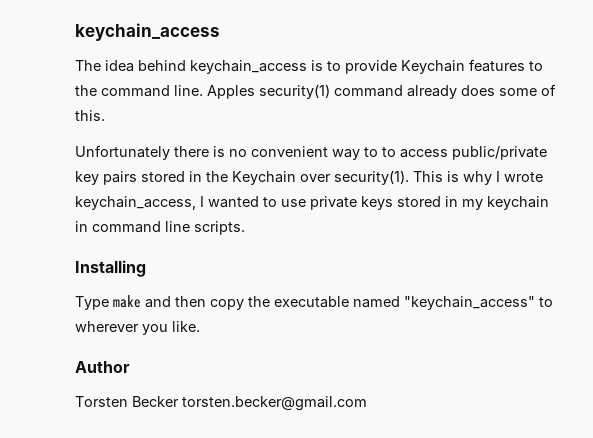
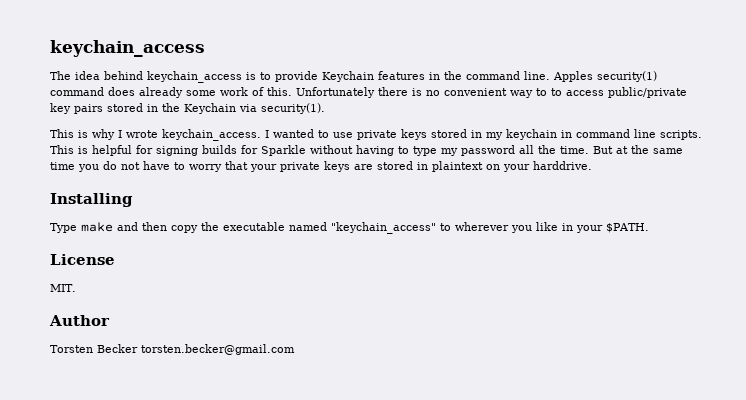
- The idea behind keychain_access is to provide Keychain features to the command line.
+ The idea behind keychain_access is to provide Keychain features in the command line.
- Apples security(1) command already does some of this.
- Unfortunately there is no convenient way to to access public/private key pairs stored in the Keychain over security(1). This is why I wrote keychain_access, I wanted to use private keys stored in my keychain in command line scripts.
+ Apples security(1) command does already some work of this. Unfortunately there is no convenient way to to access public/private key pairs stored in the Keychain via security(1).
+ This is why I wrote keychain_access. I wanted to use private keys stored in my keychain in command line scripts. This is helpful for signing builds for Sparkle without having to type my password all the time. But at the same time you do not have to worry that your private keys are stored in plaintext on your harddrive.
- Type make and then copy the executable named "keychain_access" to wherever you like.
+ Type make and then copy the executable named "keychain_access" to wherever you like in your $PATH.
+ License
+ MIT.

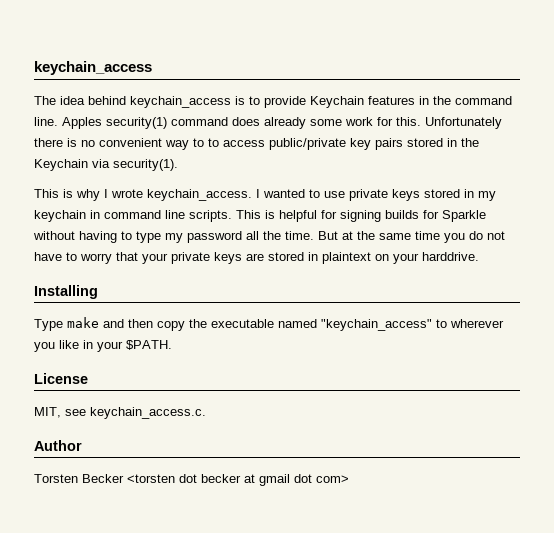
- Apples security(1) command does already some work of this.
+ Apples security(1) command does already some work for this.
- MIT.
+ MIT, see keychain_access.c.
- Torsten Becker torsten.becker@gmail.com
+ Torsten Becker <torsten dot becker at gmail dot com>

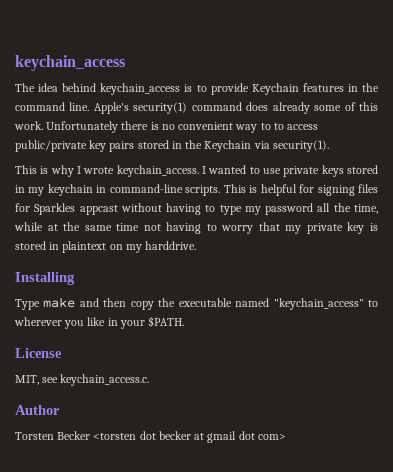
- Apples security(1) command does already some work for this.
+ Apple's security(1) command does already some of this work.
- I wanted to use private keys stored in my keychain in command line scripts.
+ I wanted to use private keys stored in my keychain in command-line scripts.
- This is helpful for signing builds for Sparkle without having to type my password all the time. But at the same time you do not have to worry that your private keys are stored in plaintext on your harddrive.
+ This is helpful for signing files for Sparkles appcast without having to type my password all the time, while at the same time not having to worry that my private key is stored in plaintext on my harddrive.

